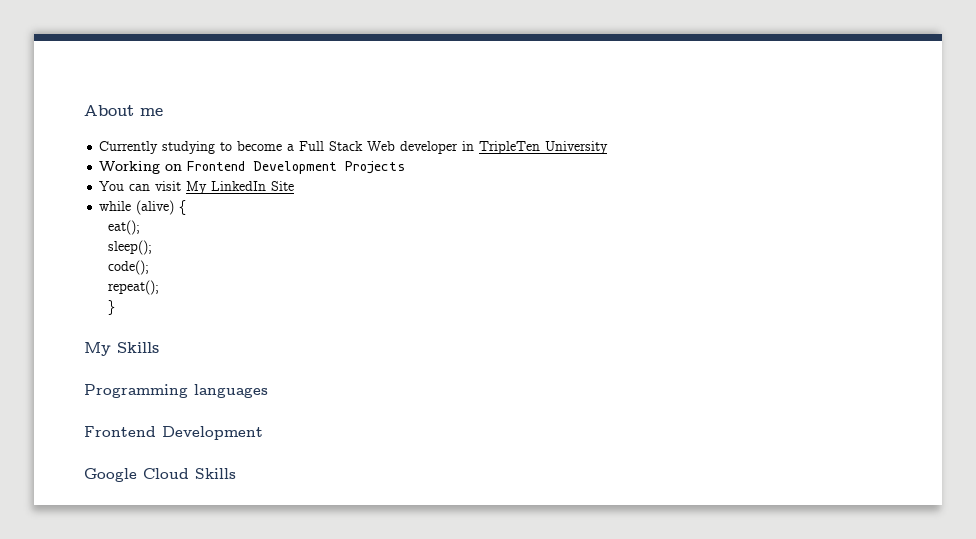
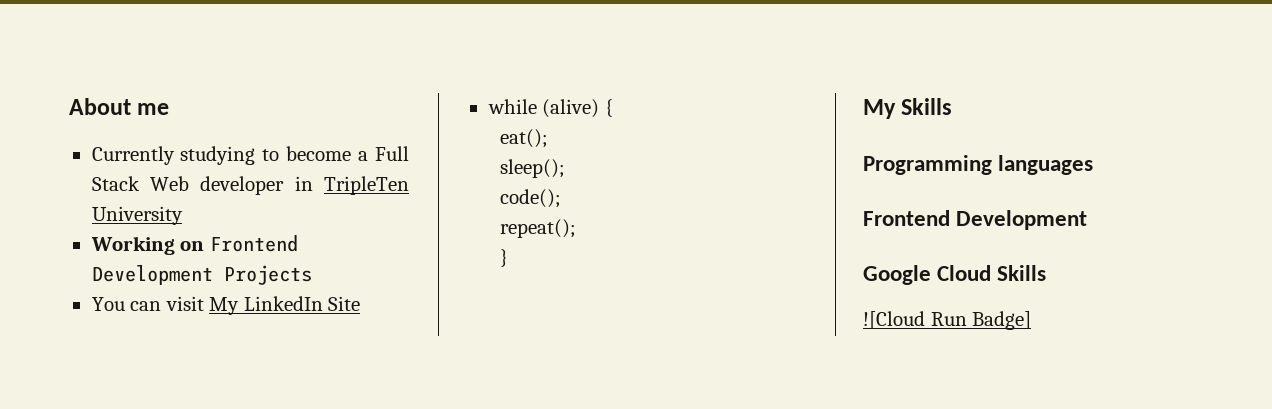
+ ![Cloud Run Badge]

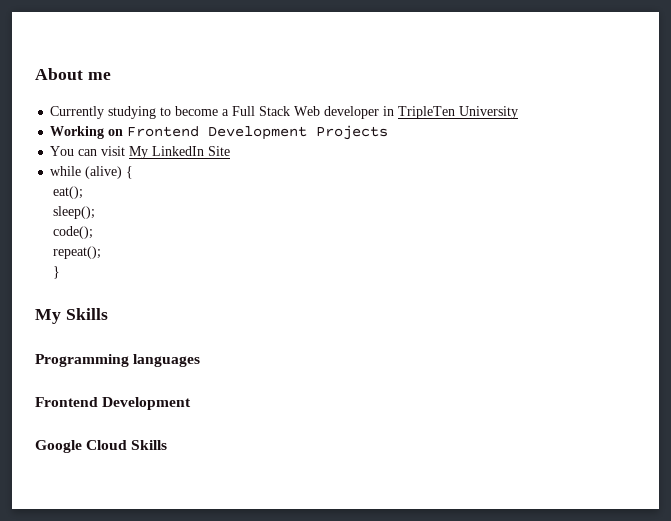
- ![Cloud Run Badge]

